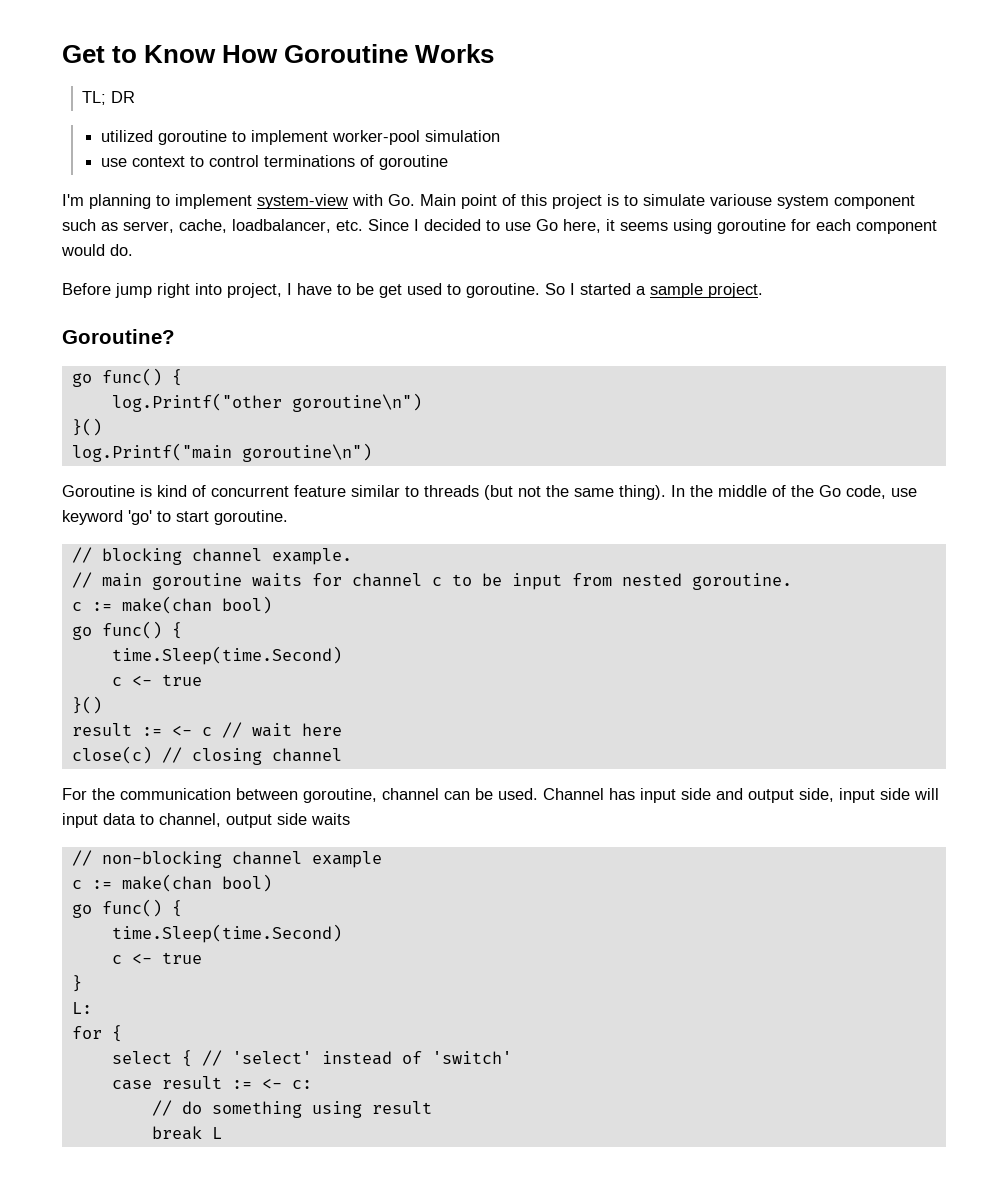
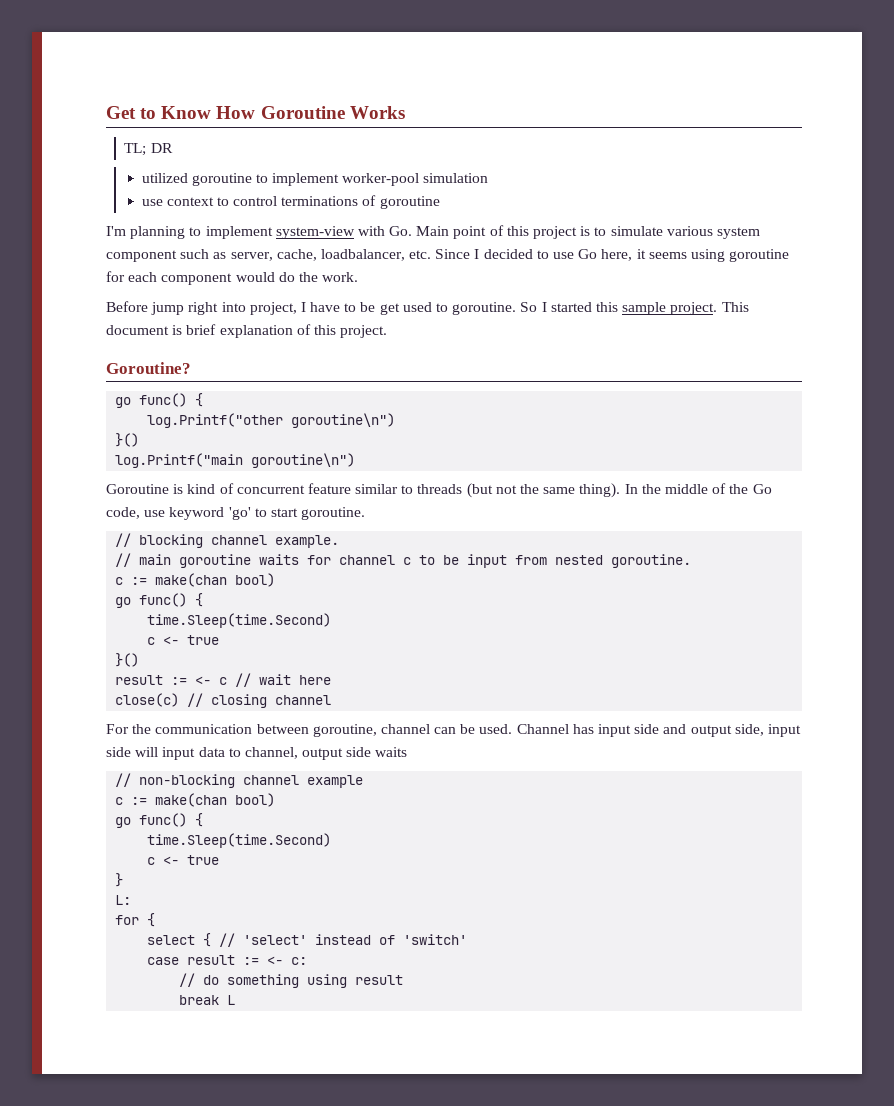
- I'm planning to implement system-view with Go. Main point of this project is to simulate variouse system component such as server, cache, loadbalancer, etc. Since I decided to use Go here, it seems using goroutine for each component would do.
+ I'm planning to implement system-view with Go. Main point of this project is to simulate various system component such as server, cache, loadbalancer, etc. Since I decided to use Go here, it seems using goroutine for each component would do the work.
- So I started a sample project.
+ So I started this sample project. This document is brief explanation of this project.

